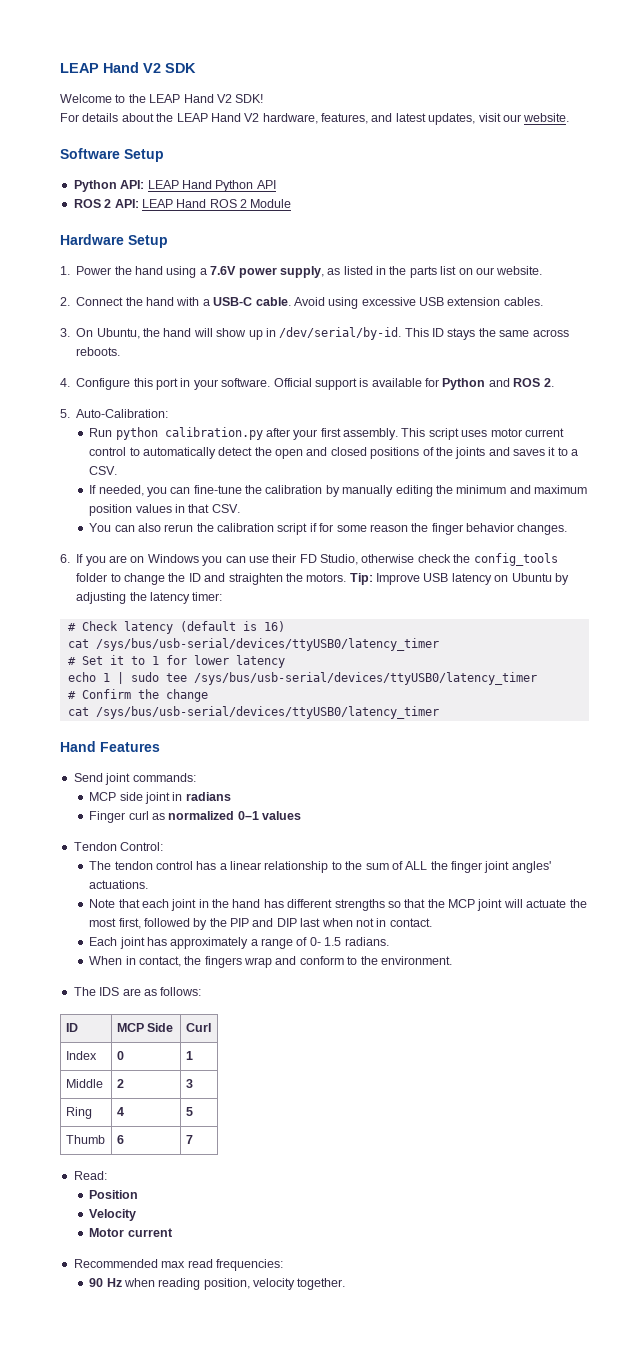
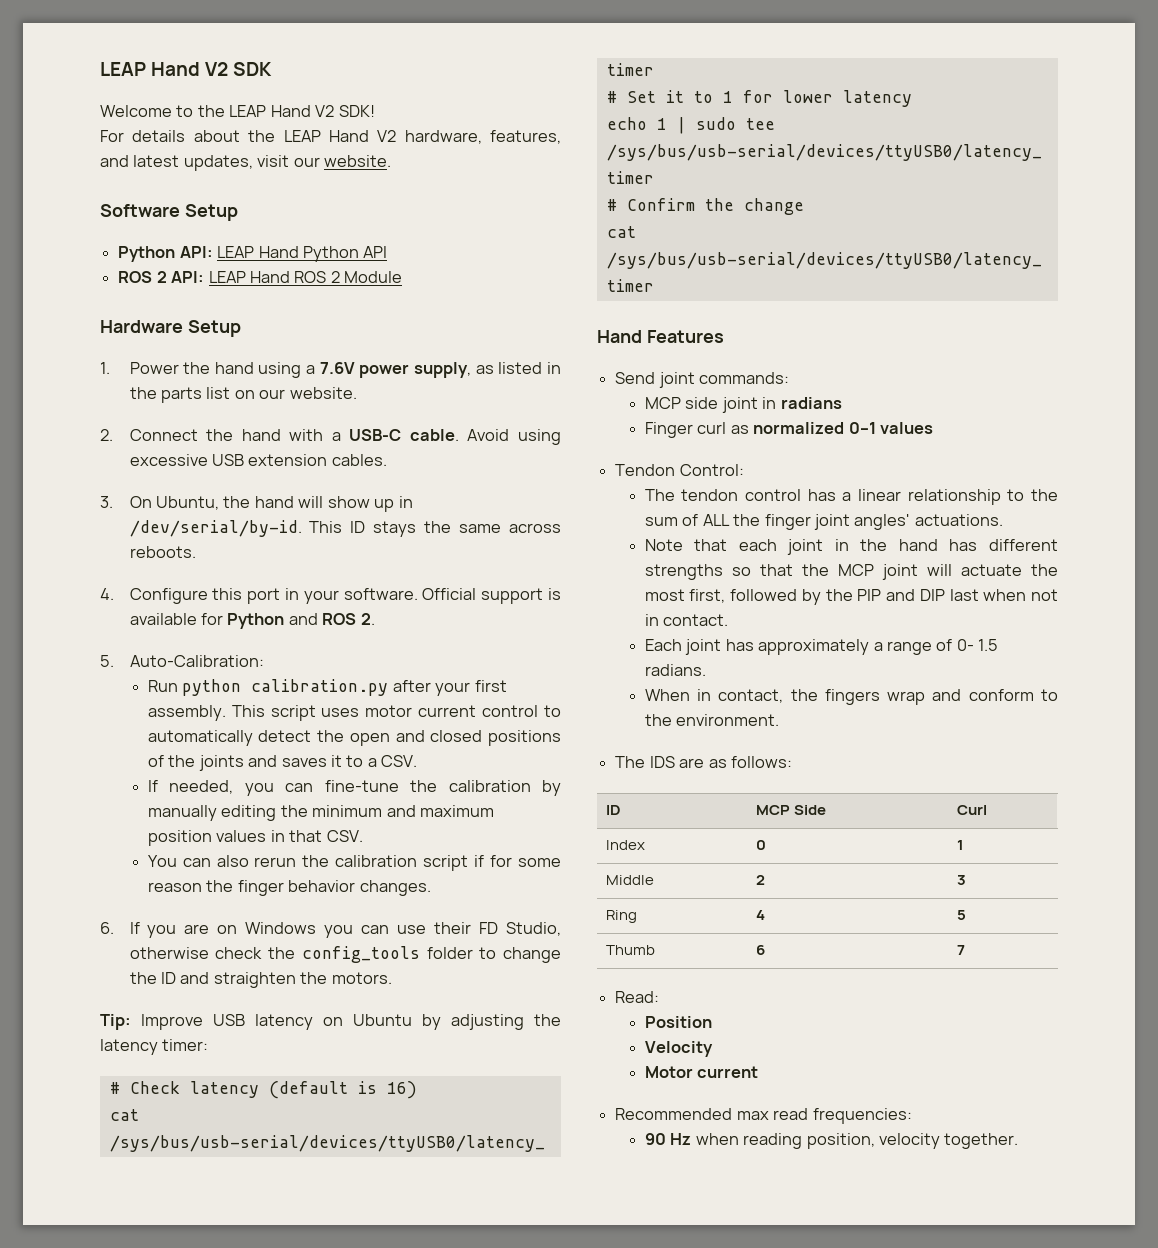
- 6. If you are on Windows you can use their FD Studio, otherwise check the config_tools folder to change the ID and straighten the motors. Tip: Improve USB latency on Ubuntu by adjusting the latency timer:
+ 6. If you are on Windows you can use their FD Studio, otherwise check the config_tools folder to change the ID and straighten the motors.
+ Tip: Improve USB latency on Ubuntu by adjusting the latency timer:

